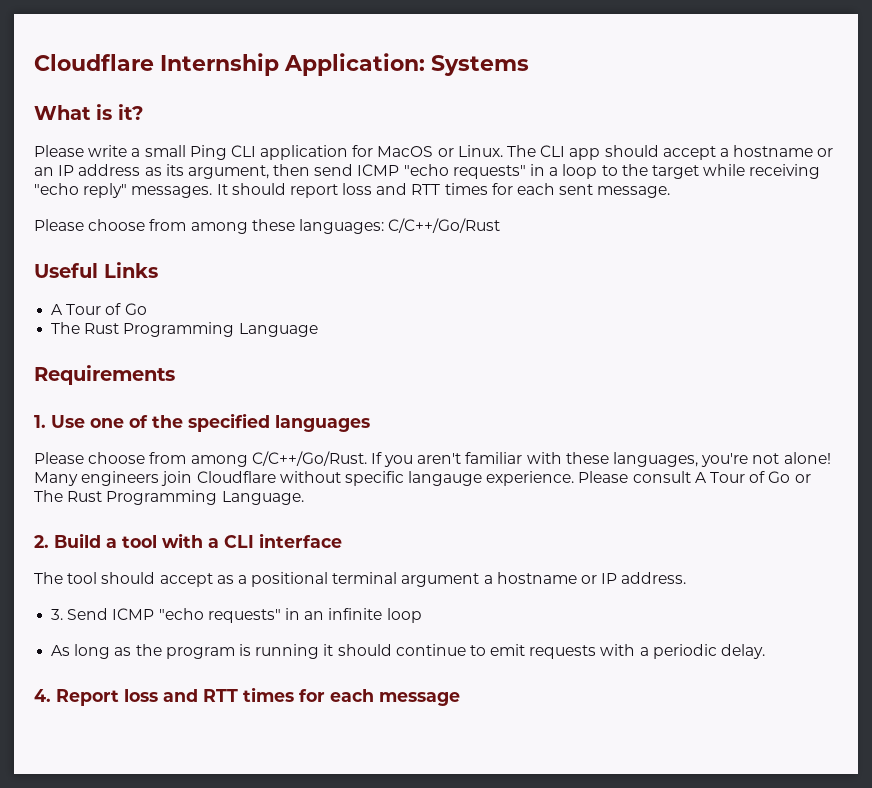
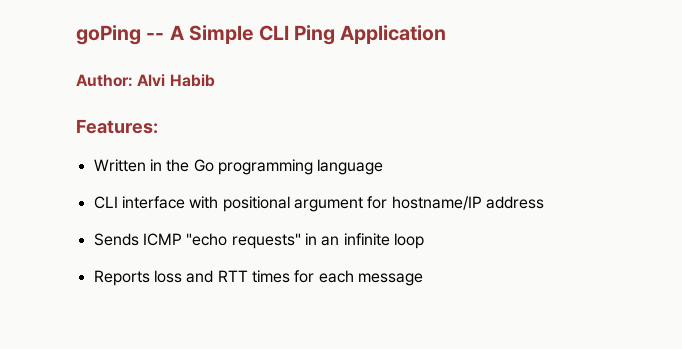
- Cloudflare Internship Application: Systems
- What is it?
- Please write a small Ping CLI application for MacOS or Linux. The CLI app should accept a hostname or an IP address as its argument, then send ICMP "echo requests" in a loop to the target while receiving "echo reply" messages. It should report loss and RTT times for each sent message.
- Please choose from among these languages: C/C++/Go/Rust
- Useful Links
- A Tour of Go
- The Rust Programming Language
- Requirements
- 1. Use one of the specified languages
- Please choose from among C/C++/Go/Rust. If you aren't familiar with these languages, you're not alone! Many engineers join Cloudflare without specific langauge experience. Please consult A Tour of Go or The Rust Programming Language.
- 2. Build a tool with a CLI interface
- The tool should accept as a positional terminal argument a hostname or IP address.
- 3. Send ICMP "echo requests" in an infinite loop
+ goPing -- A Simple CLI Ping Application
+ Author: Alvi Habib
+ Features:
+ Written in the Go programming language
+ CLI interface with positional argument for hostname/IP address
+ Sends ICMP "echo requests" in an infinite loop
- As long as the program is running it should continue to emit requests with a periodic delay.
- 4. Report loss and RTT times for each message
+ Reports loss and RTT times for each message

